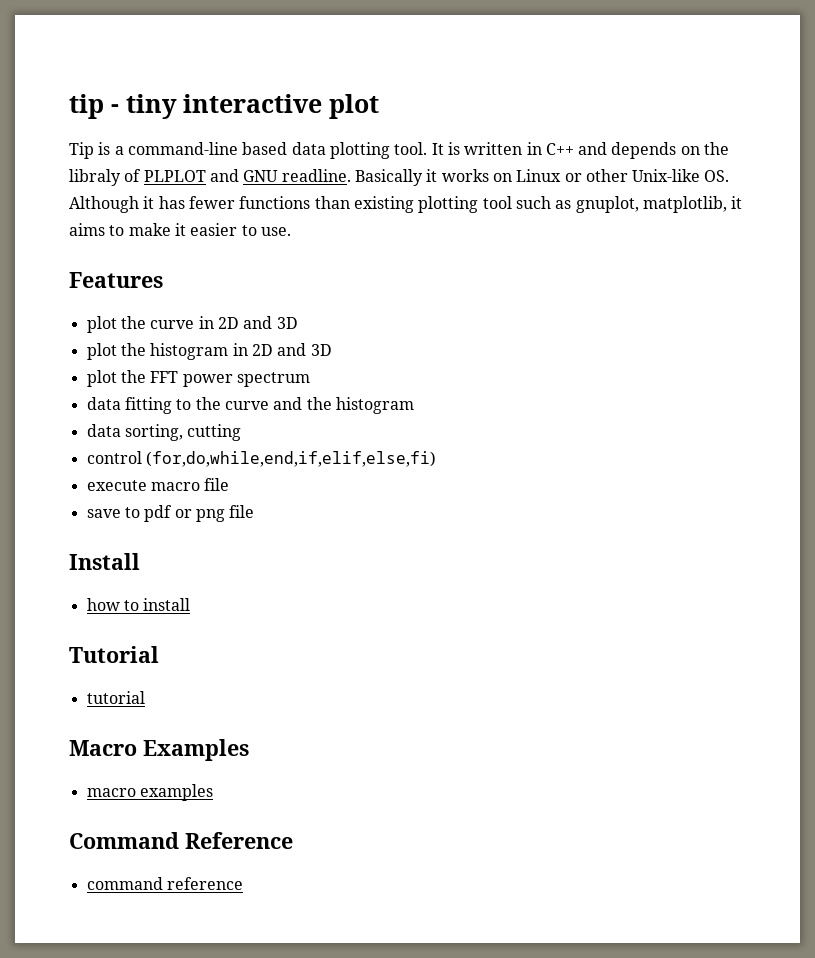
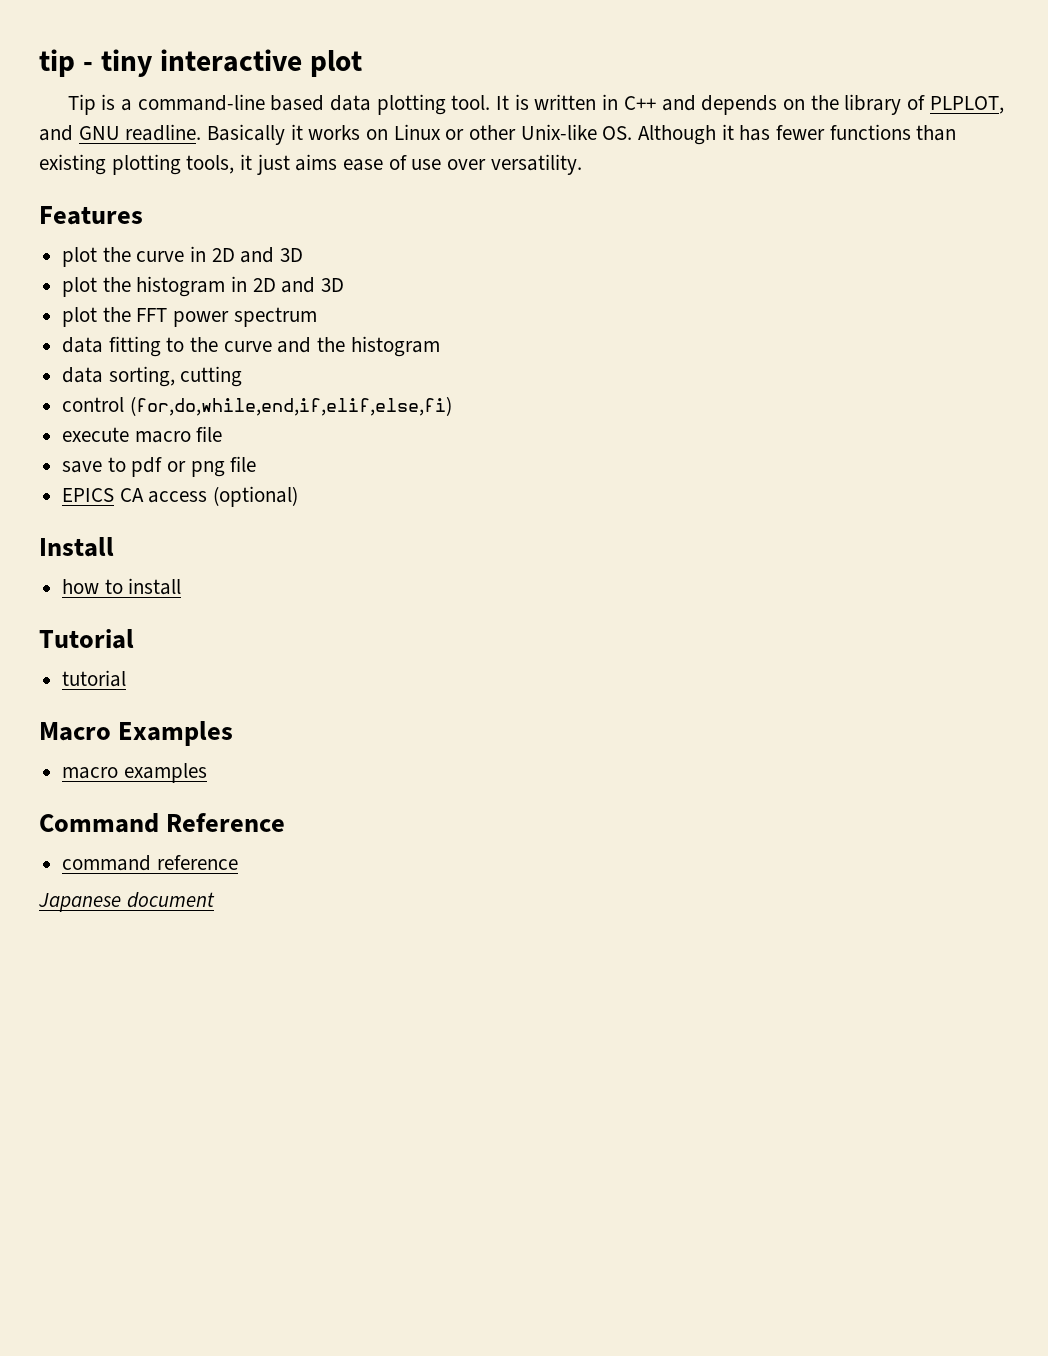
- It is written in C++ and depends on the libraly of PLPLOT and GNU readline.
+ It is written in C++ and depends on the library of PLPLOT, and GNU readline.
- Basically it works on Linux or other Unix-like OS. Although it has fewer functions than existing plotting tool such as gnuplot, matplotlib, it aims to make it easier to use.
+ Basically it works on Linux or other Unix-like OS. Although it has fewer functions than existing plotting tools, it just aims ease of use over versatility.
+ EPICS CA access (optional)
+ Japanese document

